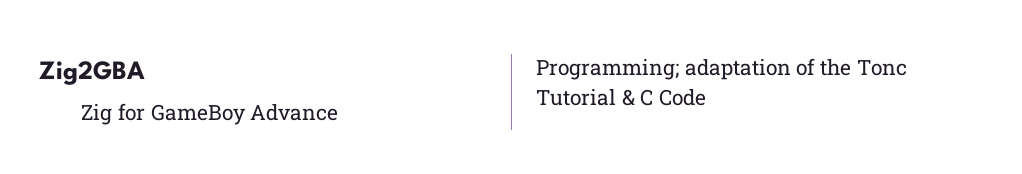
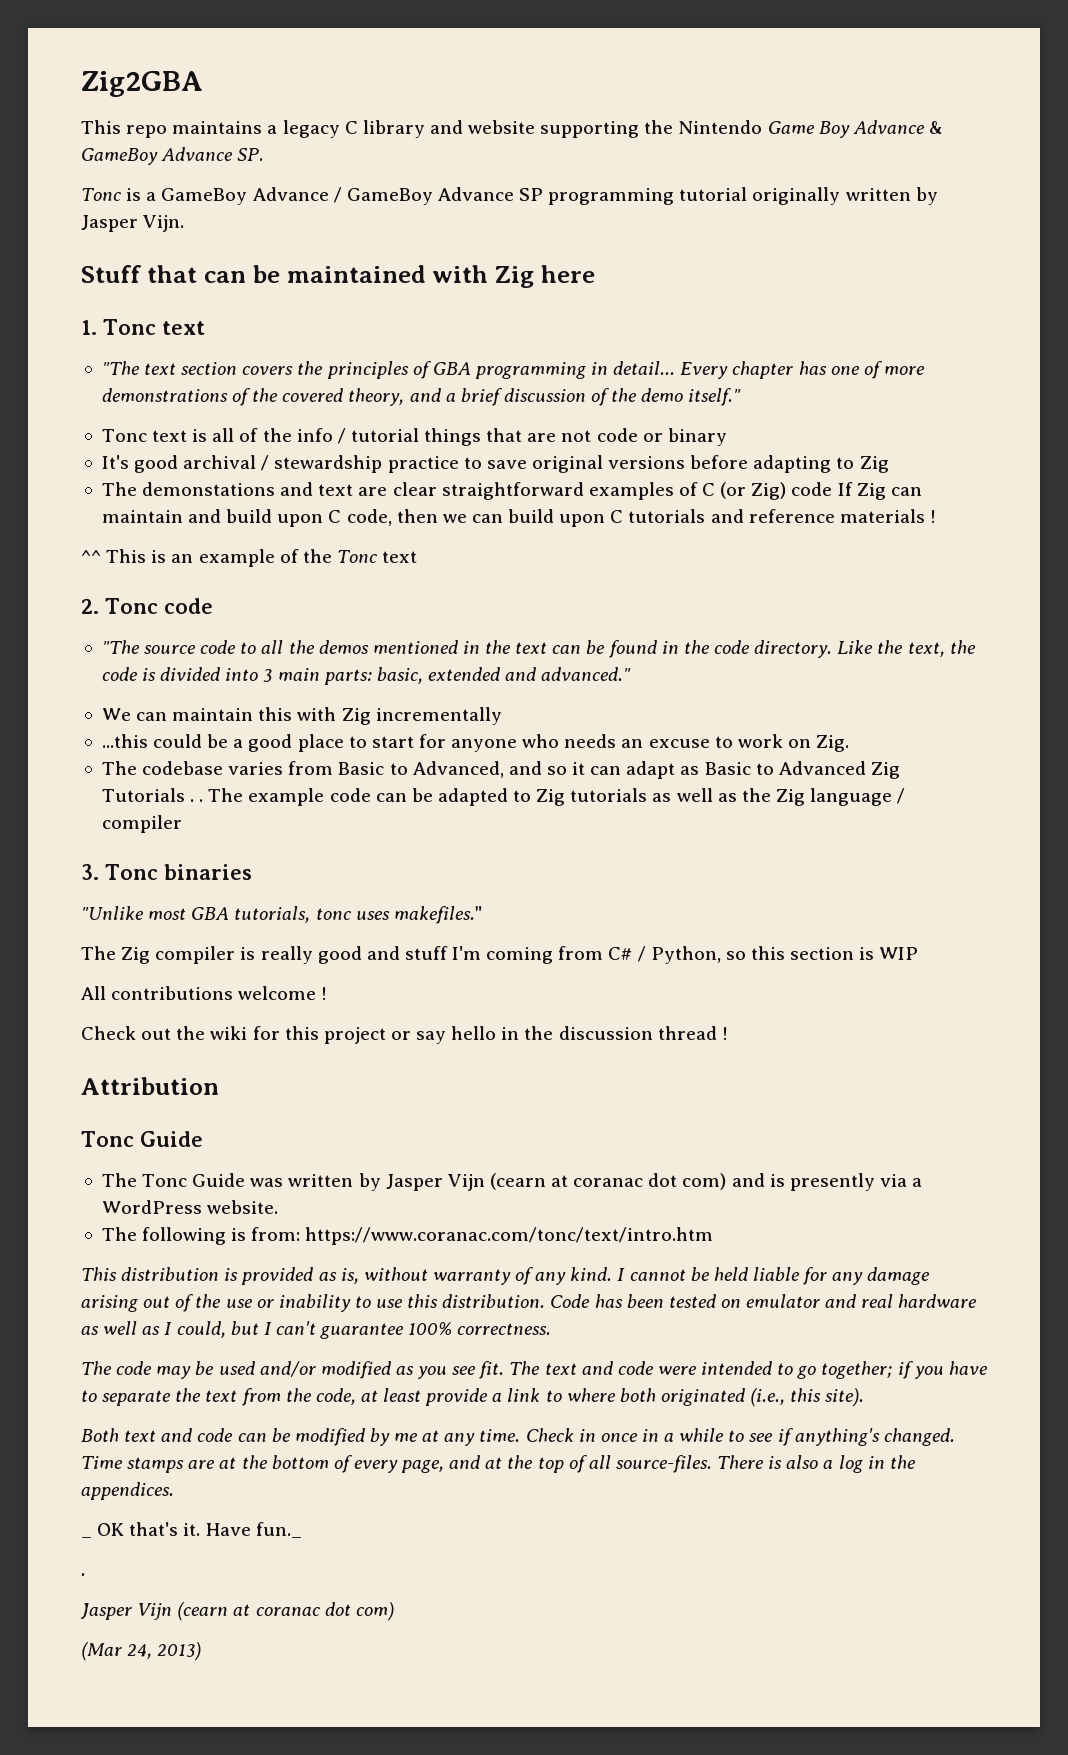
- Zig for GameBoy Advance Programming; adaptation of the Tonc Tutorial & C Code
+ This repo maintains a legacy C library and website supporting the Nintendo Game Boy Advance & GameBoy Advance SP.
+ Tonc is a GameBoy Advance / GameBoy Advance SP programming tutorial originally written by Jasper Vijn.
+ Stuff that can be maintained with Zig here
+ 1. Tonc text
+ "The text section covers the principles of GBA programming in detail... Every chapter has one of more demonstrations of the covered theory, and a brief discussion of the demo itself."
+ Tonc text is all of the info / tutorial things that are not code or binary
+ It's good archival / stewardship practice to save original versions before adapting to Zig
+ The demonstations and text are clear straightforward examples of C (or Zig) code If Zig can maintain and build upon C code, then we can build upon C tutorials and reference materials !
+ ^^ This is an example of the Tonc text
+ 2. Tonc code
+ "The source code to all the demos mentioned in the text can be found in the code directory. Like the text, the code is divided into 3 main parts: basic, extended and advanced."
+ We can maintain this with Zig incrementally
+ ...this could be a good place to start for anyone who needs an excuse to work on Zig.
+ The codebase varies from Basic to Advanced, and so it can adapt as Basic to Advanced Zig Tutorials . . The example code can be adapted to Zig tutorials as well as the Zig language / compiler
+ 3. Tonc binaries
+ "Unlike most GBA tutorials, tonc uses makefiles."
+ The Zig compiler is really good and stuff I'm coming from C# / Python, so this section is WIP
+ All contributions welcome !
+ Check out the wiki for this project or say hello in the discussion thread !
+ Attribution
+ Tonc Guide
+ The Tonc Guide was written by Jasper Vijn (cearn at coranac dot com) and is presently via a WordPress website.
+ The following is from: https://www.coranac.com/tonc/text/intro.htm
+ This distribution is provided as is, without warranty of any kind. I cannot be held liable for any damage arising out of the use or inability to use this distribution. Code has been tested on emulator and real hardware as well as I could, but I can't guarantee 100% correctness.
+ The code may be used and/or modified as you see fit. The text and code were intended to go together; if you have to separate the text from the code, at least provide a link to where both originated (i.e., this site).
+ Both text and code can be modified by me at any time. Check in once in a while to see if anything's changed. Time stamps are at the bottom of every page, and at the top of all source-files. There is also a log in the appendices.
+ _ OK that's it. Have fun._
+ .
+ Jasper Vijn (cearn at coranac dot com)
+ (Mar 24, 2013)

